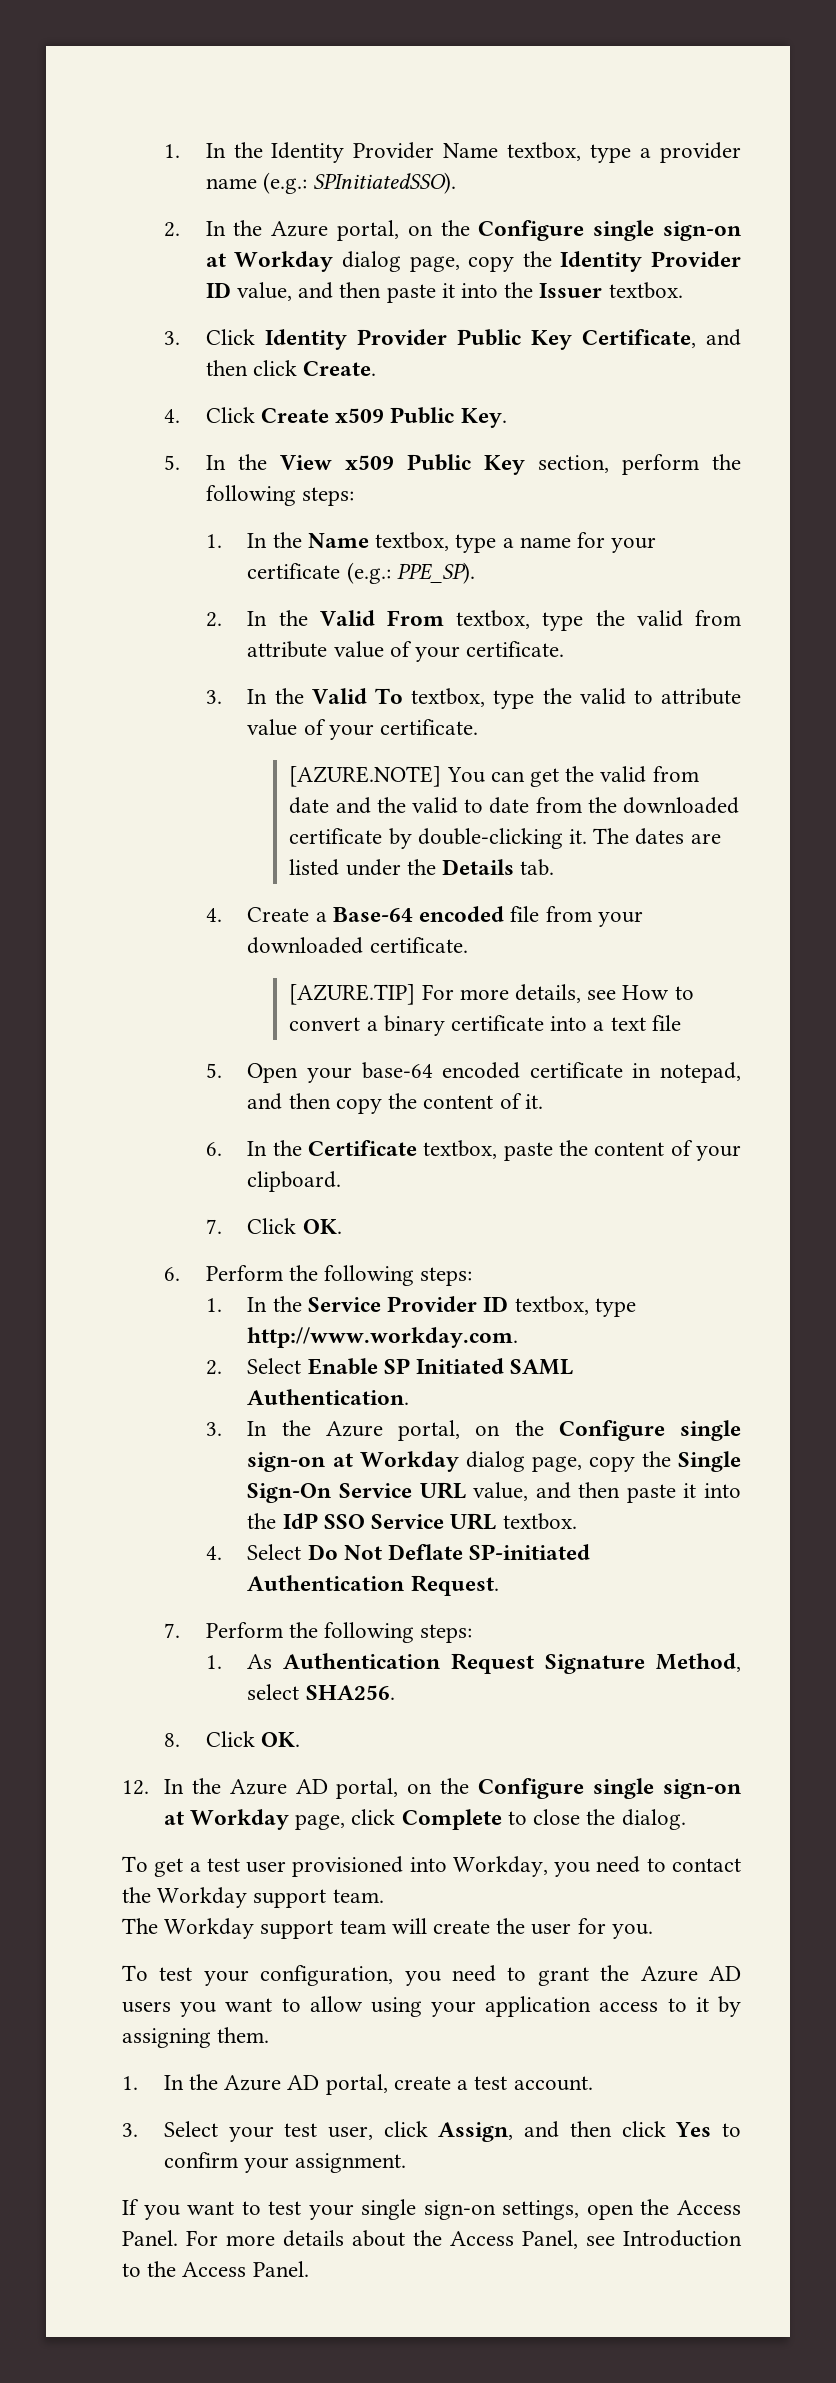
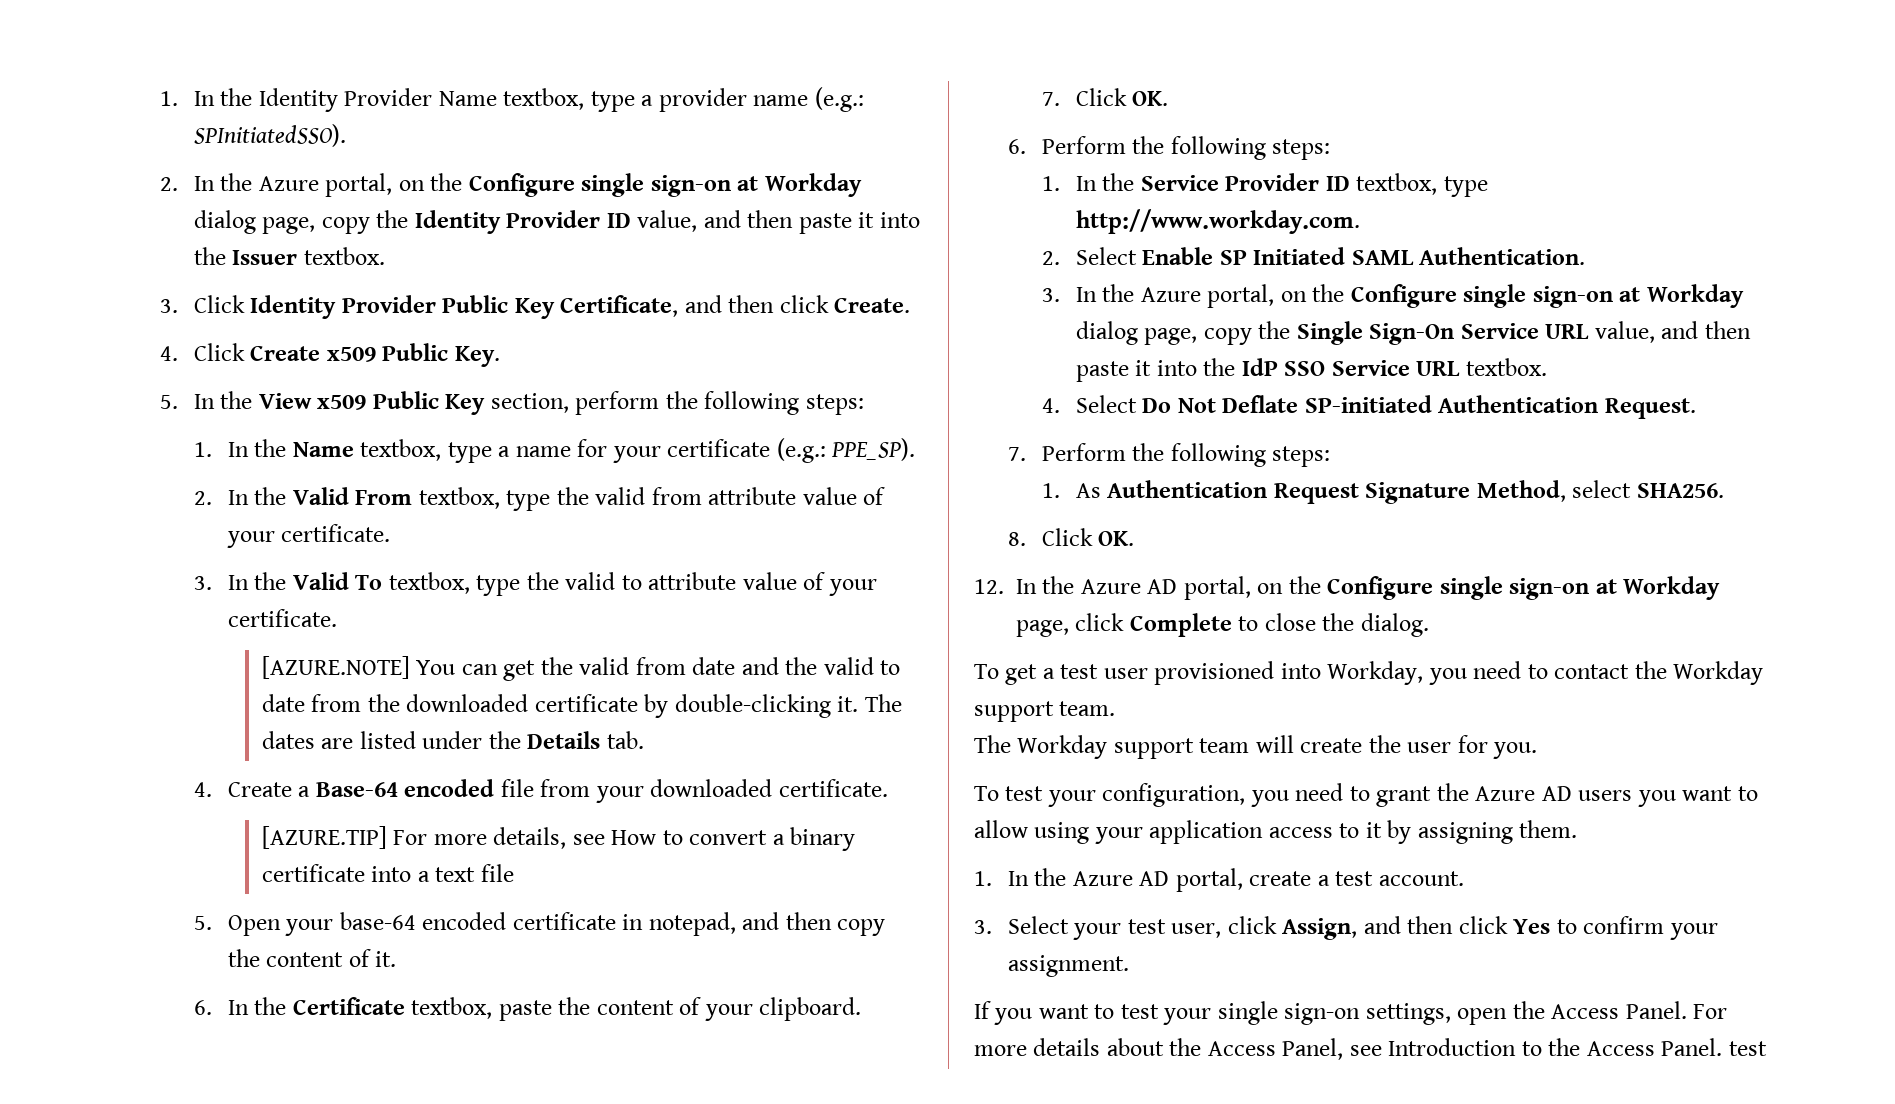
- For more details about the Access Panel, see Introduction to the Access Panel.
+ For more details about the Access Panel, see Introduction to the Access Panel. test

